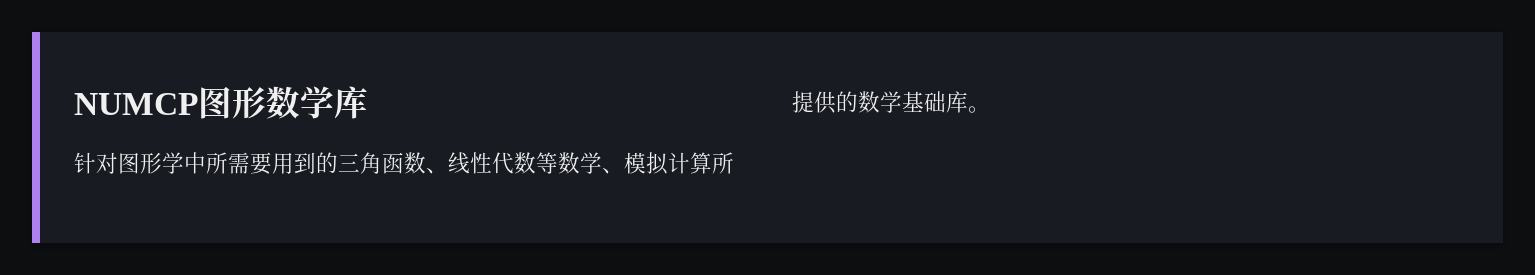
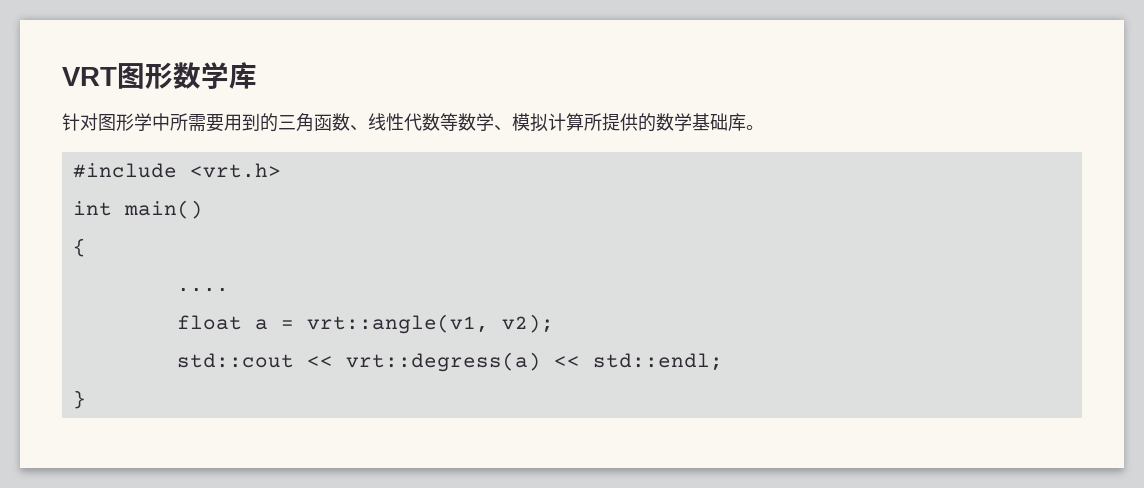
- NUMCP图形数学库
+ VRT图形数学库
+ #include <vrt.h>
+ int main()
+ {
+ ....
+ float a = vrt::angle(v1, v2);
+ std::cout << vrt::degress(a) << std::endl;
+ }

